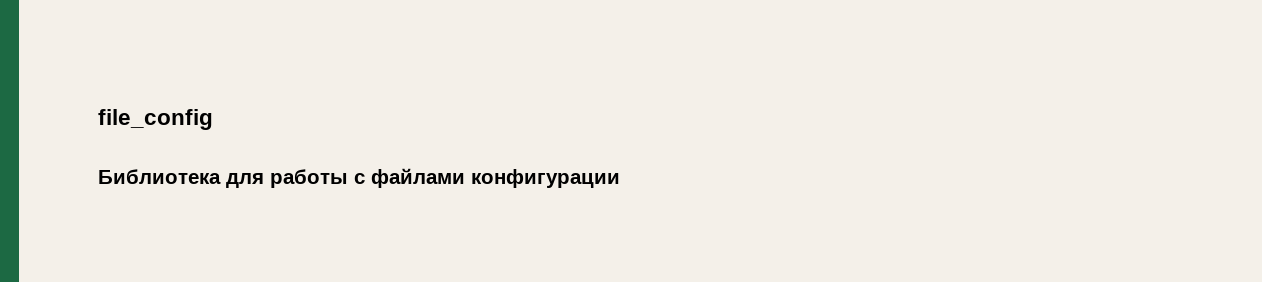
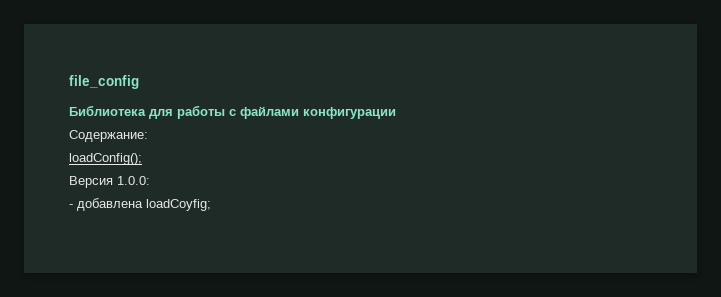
+ Содержание:
+ loadConfig();
+ Версия 1.0.0:
+ - добавлена loadCoyfig;

